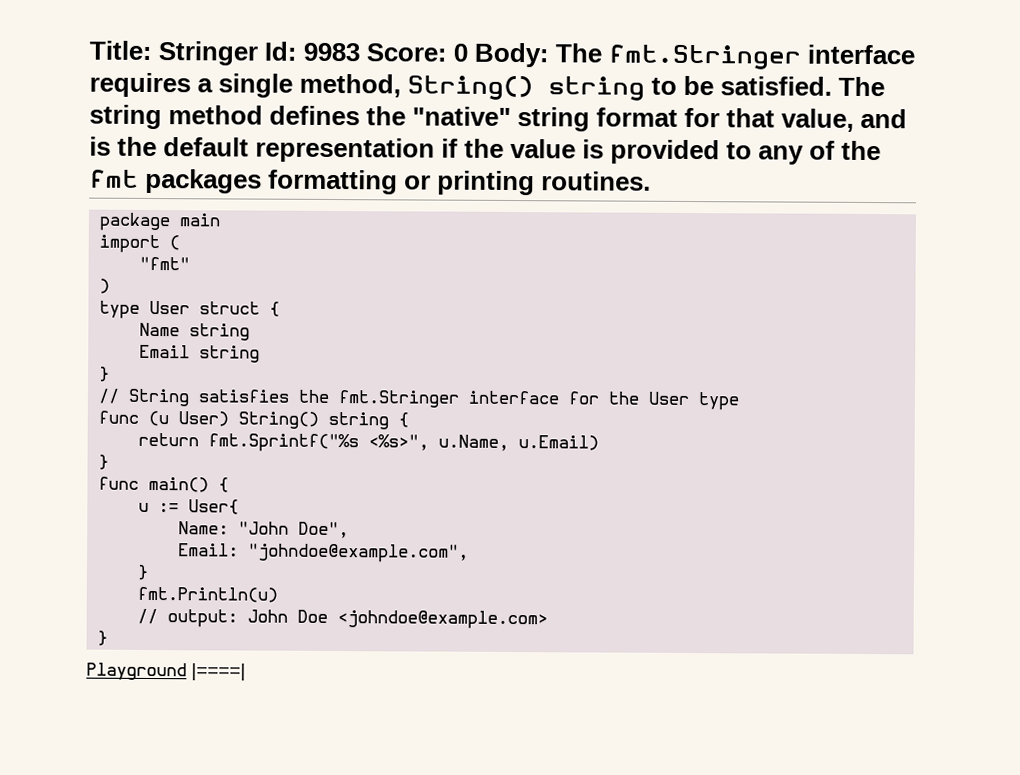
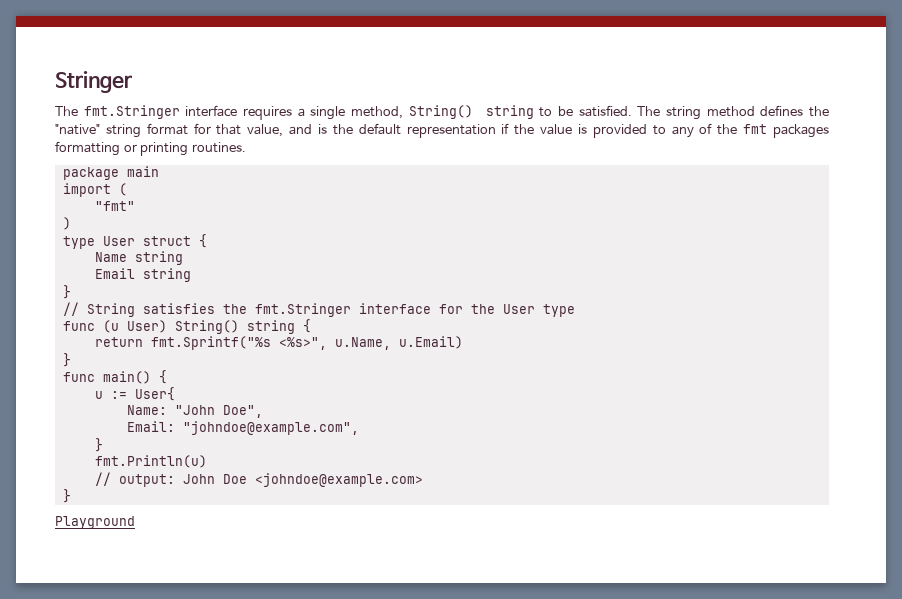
- Title: Stringer Id: 9983 Score: 0 Body: The fmt.Stringer interface requires a single method, String() string to be satisfied.
+ Stringer
+ The fmt.Stringer interface requires a single method, String() string to be satisfied.
- Playground |====|
+ Playground

